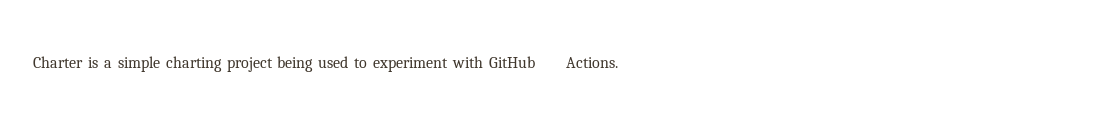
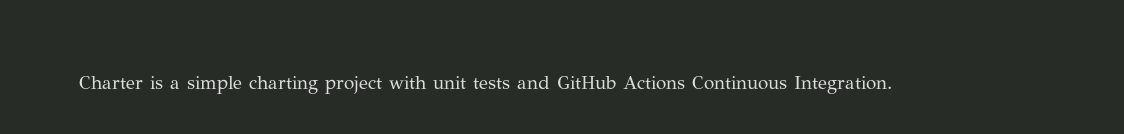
- Charter is a simple charting project being used to experiment with GitHub Actions.
+ Charter is a simple charting project with unit tests and GitHub Actions Continuous Integration.

